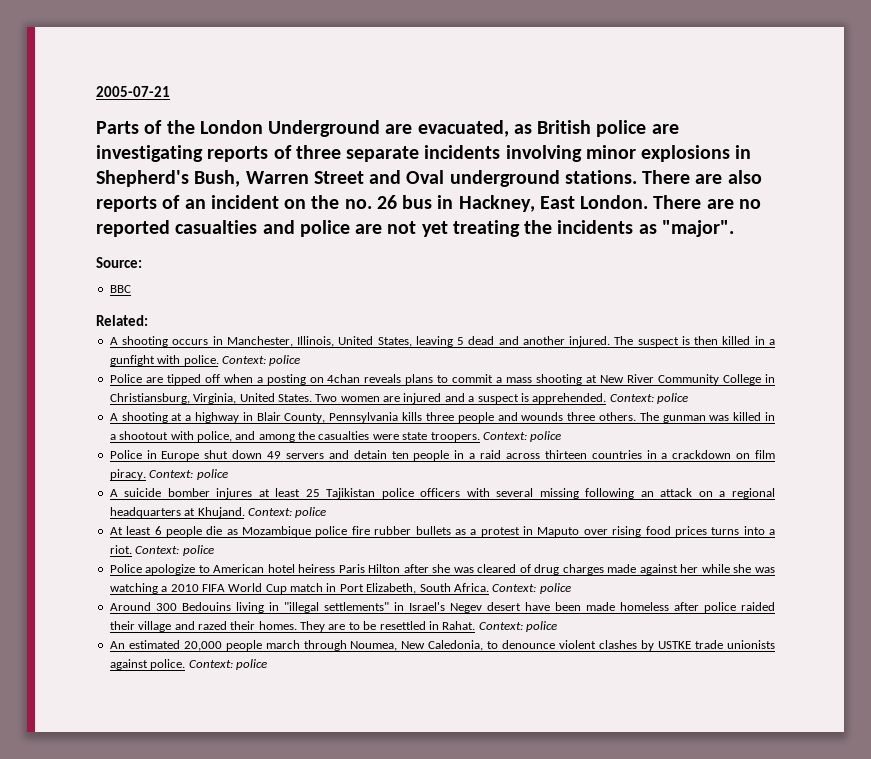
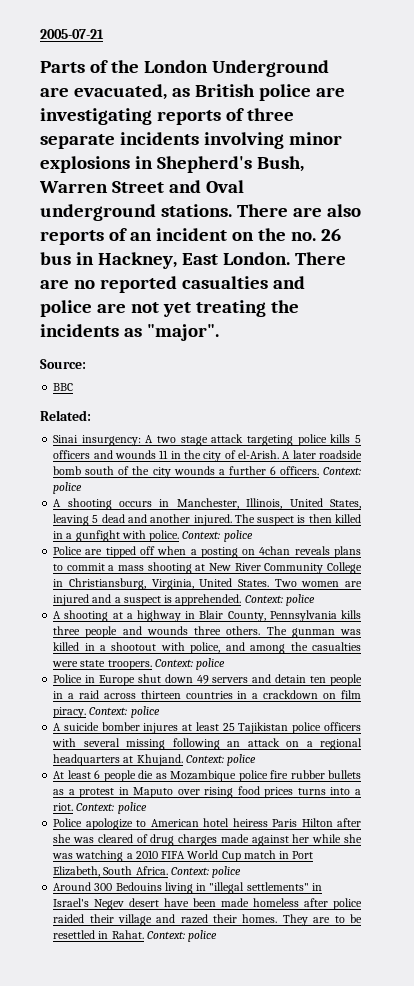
+ Sinai insurgency: A two stage attack targeting police kills 5 officers and wounds 11 in the city of el-Arish. A later roadside bomb south of the city wounds a further 6 officers. Context: police
- An estimated 20,000 people march through Noumea, New Caledonia, to denounce violent clashes by USTKE trade unionists against police. Context: police

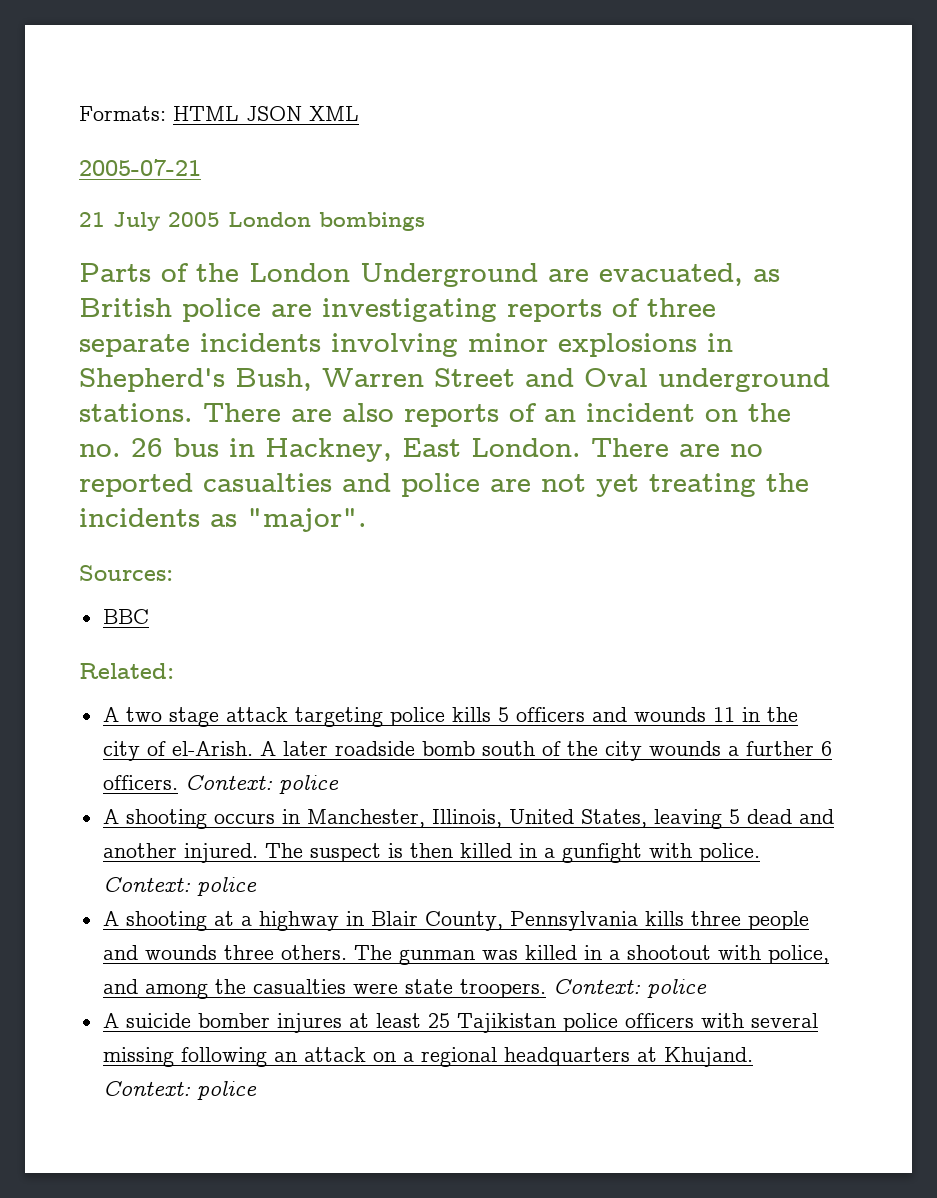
+ Formats: HTML JSON XML
  2005-07-21
+ 21 July 2005 London bombings
- Source:
+ Sources:
- Sinai insurgency: A two stage attack targeting police kills 5 officers and wounds 11 in the city of el-Arish.
+ A two stage attack targeting police kills 5 officers and wounds 11 in the city of el-Arish.
- Police are tipped off when a posting on 4chan reveals plans to commit a mass shooting at New River Community College in Christiansburg, Virginia, United States. Two women are injured and a suspect is apprehended. Context: police
- Police in Europe shut down 49 servers and detain ten people in a raid across thirteen countries in a crackdown on film piracy. Context: police
- At least 6 people die as Mozambique police fire rubber bullets as a protest in Maputo over rising food prices turns into a riot. Context: police
- Police apologize to American hotel heiress Paris Hilton after she was cleared of drug charges made against her while she was watching a 2010 FIFA World Cup match in Port Elizabeth, South Africa. Context: police
- Around 300 Bedouins living in "illegal settlements" in Israel's Negev desert have been made homeless after police raided their village and razed their homes. They are to be resettled in Rahat. Context: police

